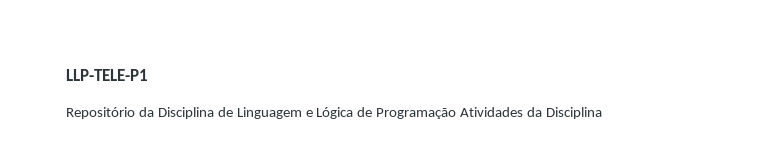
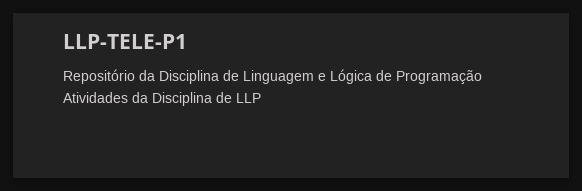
- Repositório da Disciplina de Linguagem e Lógica de Programação Atividades da Disciplina
+ Repositório da Disciplina de Linguagem e Lógica de Programação Atividades da Disciplina de LLP

